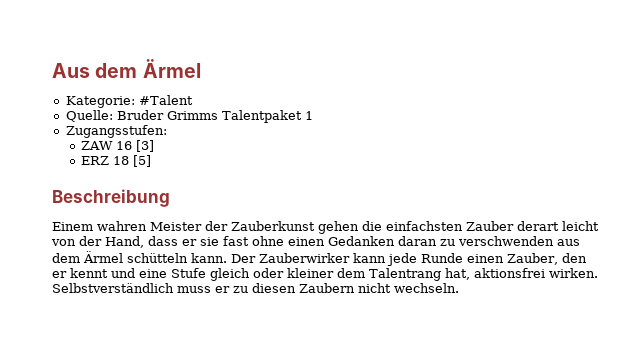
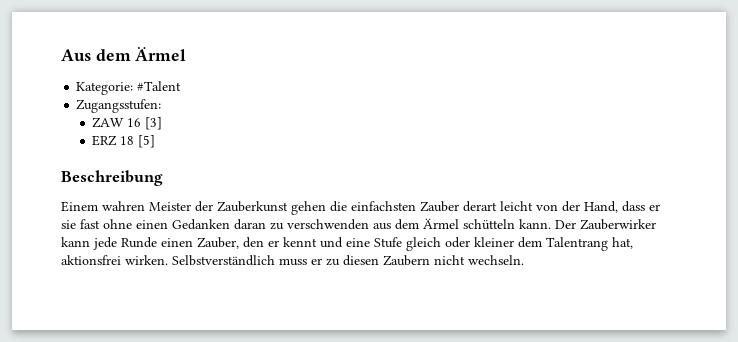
- Quelle: Bruder Grimms Talentpaket 1

